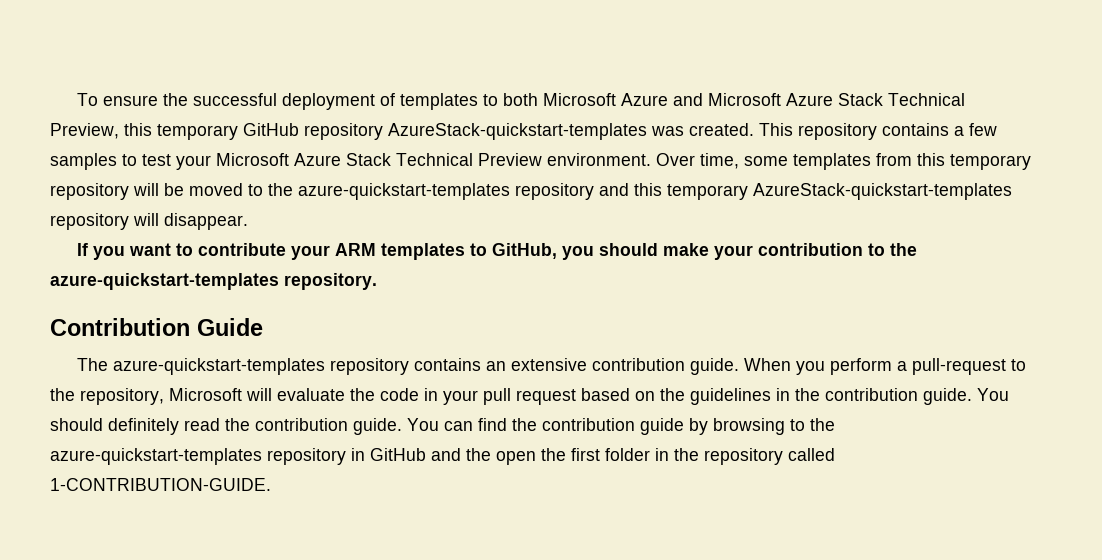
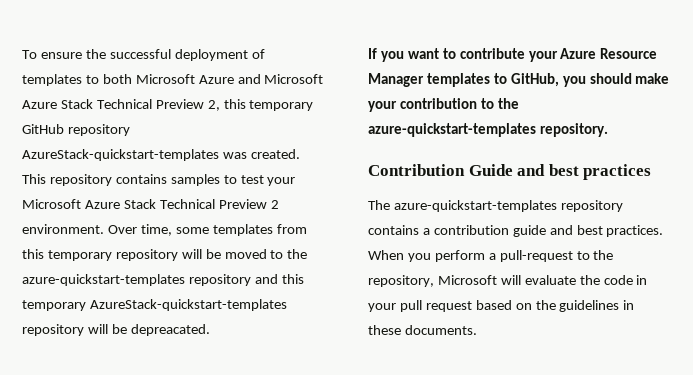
- To ensure the successful deployment of templates to both Microsoft Azure and Microsoft Azure Stack Technical Preview, this temporary GitHub repository AzureStack-quickstart-templates was created.
+ To ensure the successful deployment of templates to both Microsoft Azure and Microsoft Azure Stack Technical Preview 2, this temporary GitHub repository AzureStack-quickstart-templates was created.
- This repository contains a few samples to test your Microsoft Azure Stack Technical Preview environment.
+ This repository contains samples to test your Microsoft Azure Stack Technical Preview 2 environment.
- Over time, some templates from this temporary repository will be moved to the azure-quickstart-templates repository and this temporary AzureStack-quickstart-templates repository will disappear.
+ Over time, some templates from this temporary repository will be moved to the azure-quickstart-templates repository and this temporary AzureStack-quickstart-templates repository will be depreacated.
- If you want to contribute your ARM templates to GitHub, you should make your contribution to the azure-quickstart-templates repository.
+ If you want to contribute your Azure Resource Manager templates to GitHub, you should make your contribution to the azure-quickstart-templates repository.
- Contribution Guide
+ Contribution Guide and best practices
- The azure-quickstart-templates repository contains an extensive contribution guide.
+ The azure-quickstart-templates repository contains a contribution guide and best practices.
- When you perform a pull-request to the repository, Microsoft will evaluate the code in your pull request based on the guidelines in the contribution guide. You should definitely read the contribution guide. You can find the contribution guide by browsing to the azure-quickstart-templates repository in GitHub and the open the first folder in the repository called 1-CONTRIBUTION-GUIDE.
+ When you perform a pull-request to the repository, Microsoft will evaluate the code in your pull request based on the guidelines in these documents.

